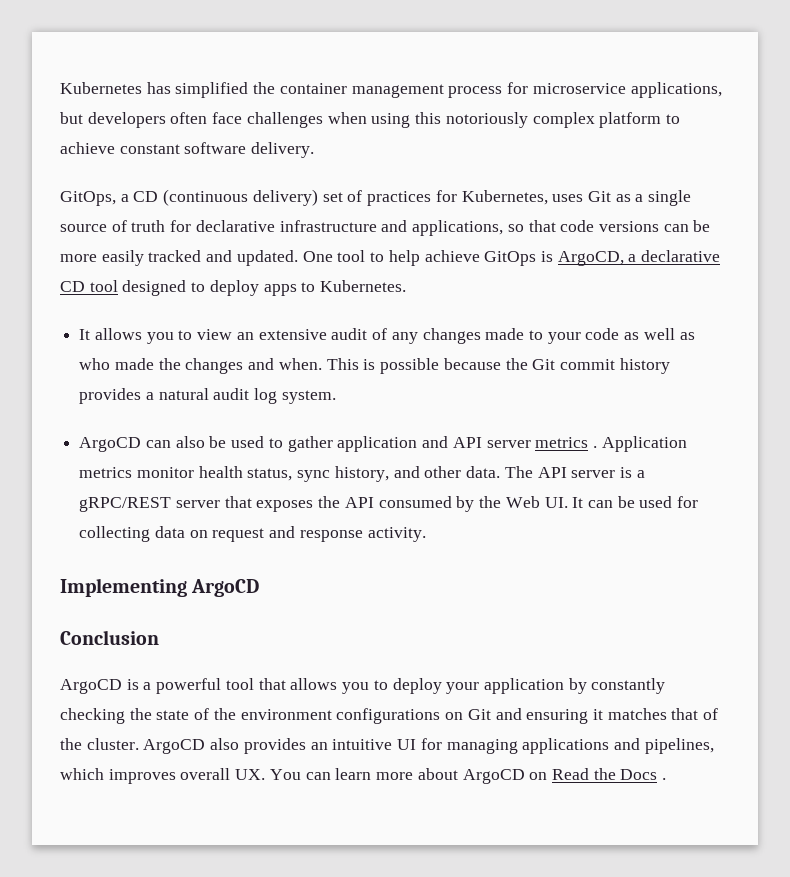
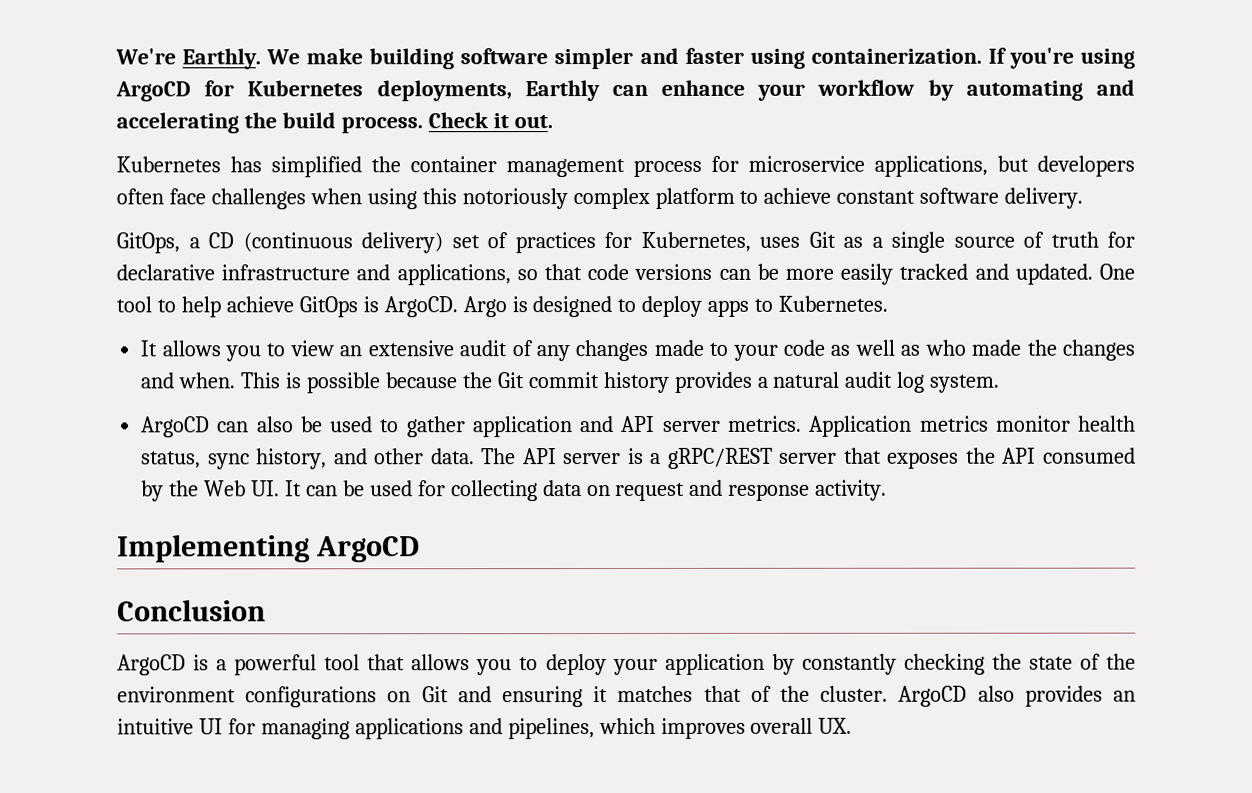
+ We're Earthly. We make building software simpler and faster using containerization. If you're using ArgoCD for Kubernetes deployments, Earthly can enhance your workflow by automating and accelerating the build process. Check it out.
- One tool to help achieve GitOps is ArgoCD, a declarative CD tool designed to deploy apps to Kubernetes.
+ One tool to help achieve GitOps is ArgoCD. Argo is designed to deploy apps to Kubernetes.
- ArgoCD can also be used to gather application and API server metrics .
+ ArgoCD can also be used to gather application and API server metrics.
- ArgoCD also provides an intuitive UI for managing applications and pipelines, which improves overall UX. You can learn more about ArgoCD on Read the Docs .
+ ArgoCD also provides an intuitive UI for managing applications and pipelines, which improves overall UX.

